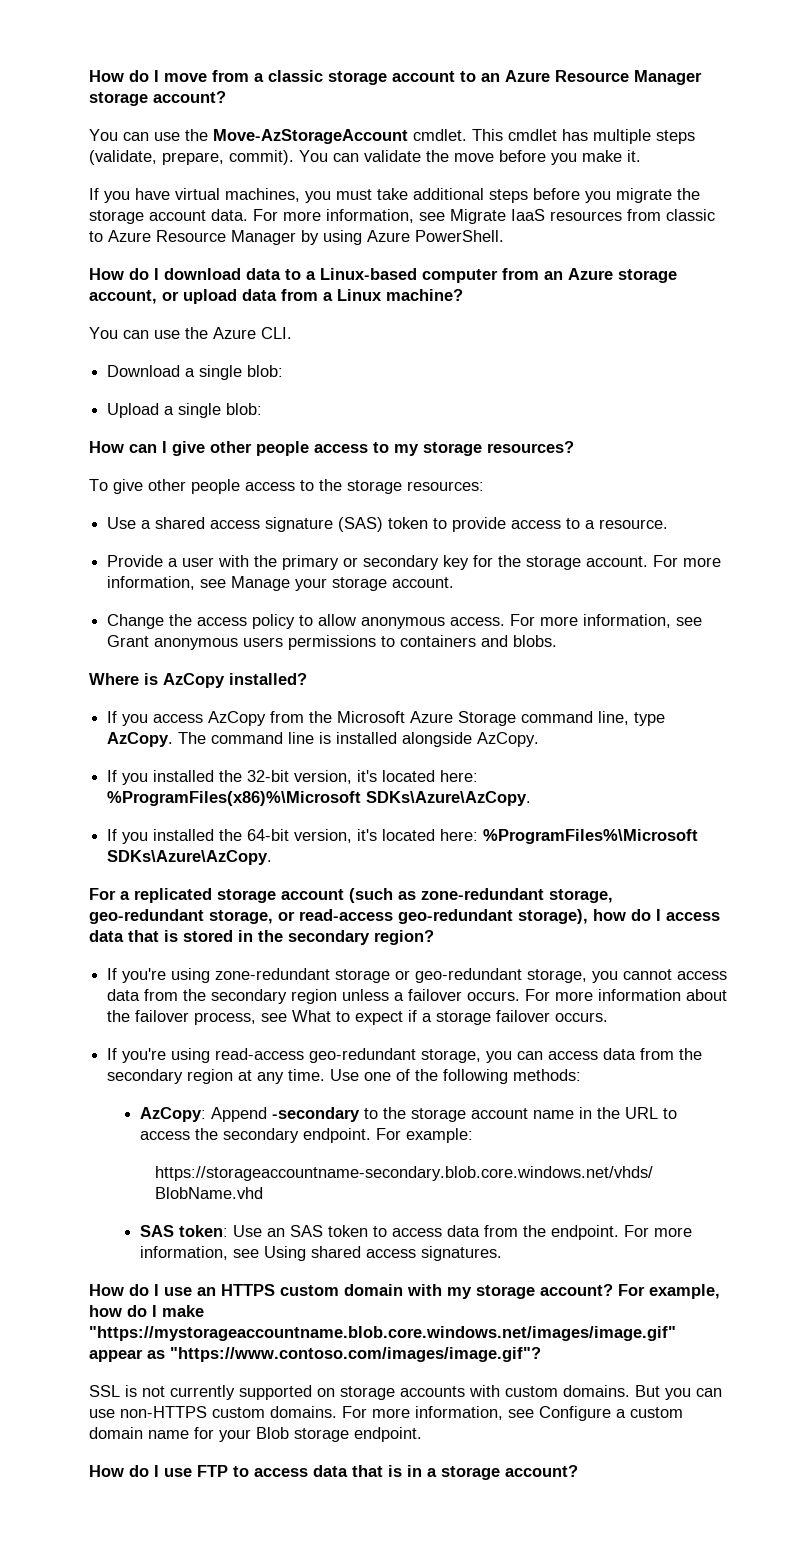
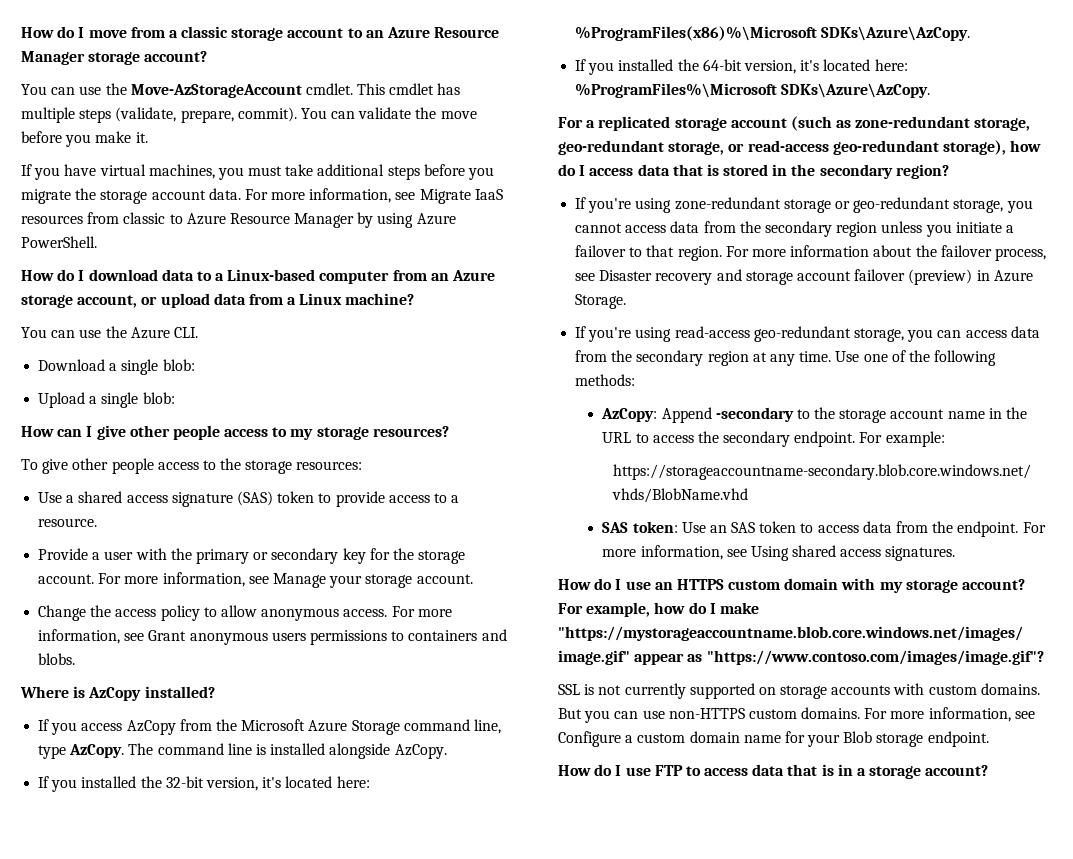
- If you're using zone-redundant storage or geo-redundant storage, you cannot access data from the secondary region unless a failover occurs.
+ If you're using zone-redundant storage or geo-redundant storage, you cannot access data from the secondary region unless you initiate a failover to that region.
- For more information about the failover process, see What to expect if a storage failover occurs.
+ For more information about the failover process, see Disaster recovery and storage account failover (preview) in Azure Storage.

